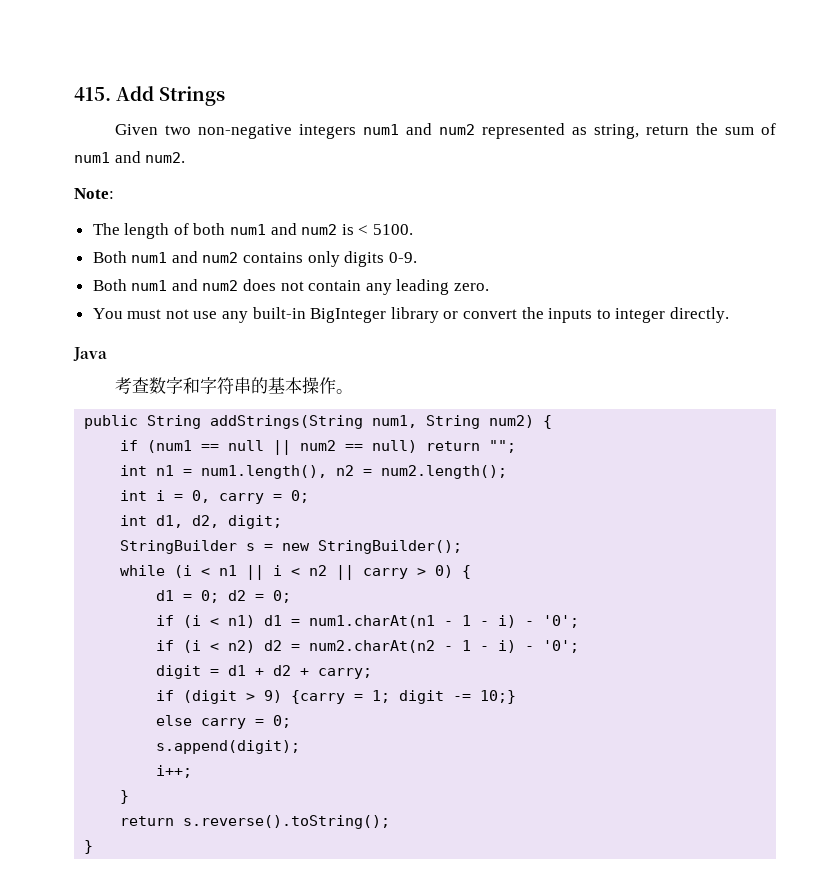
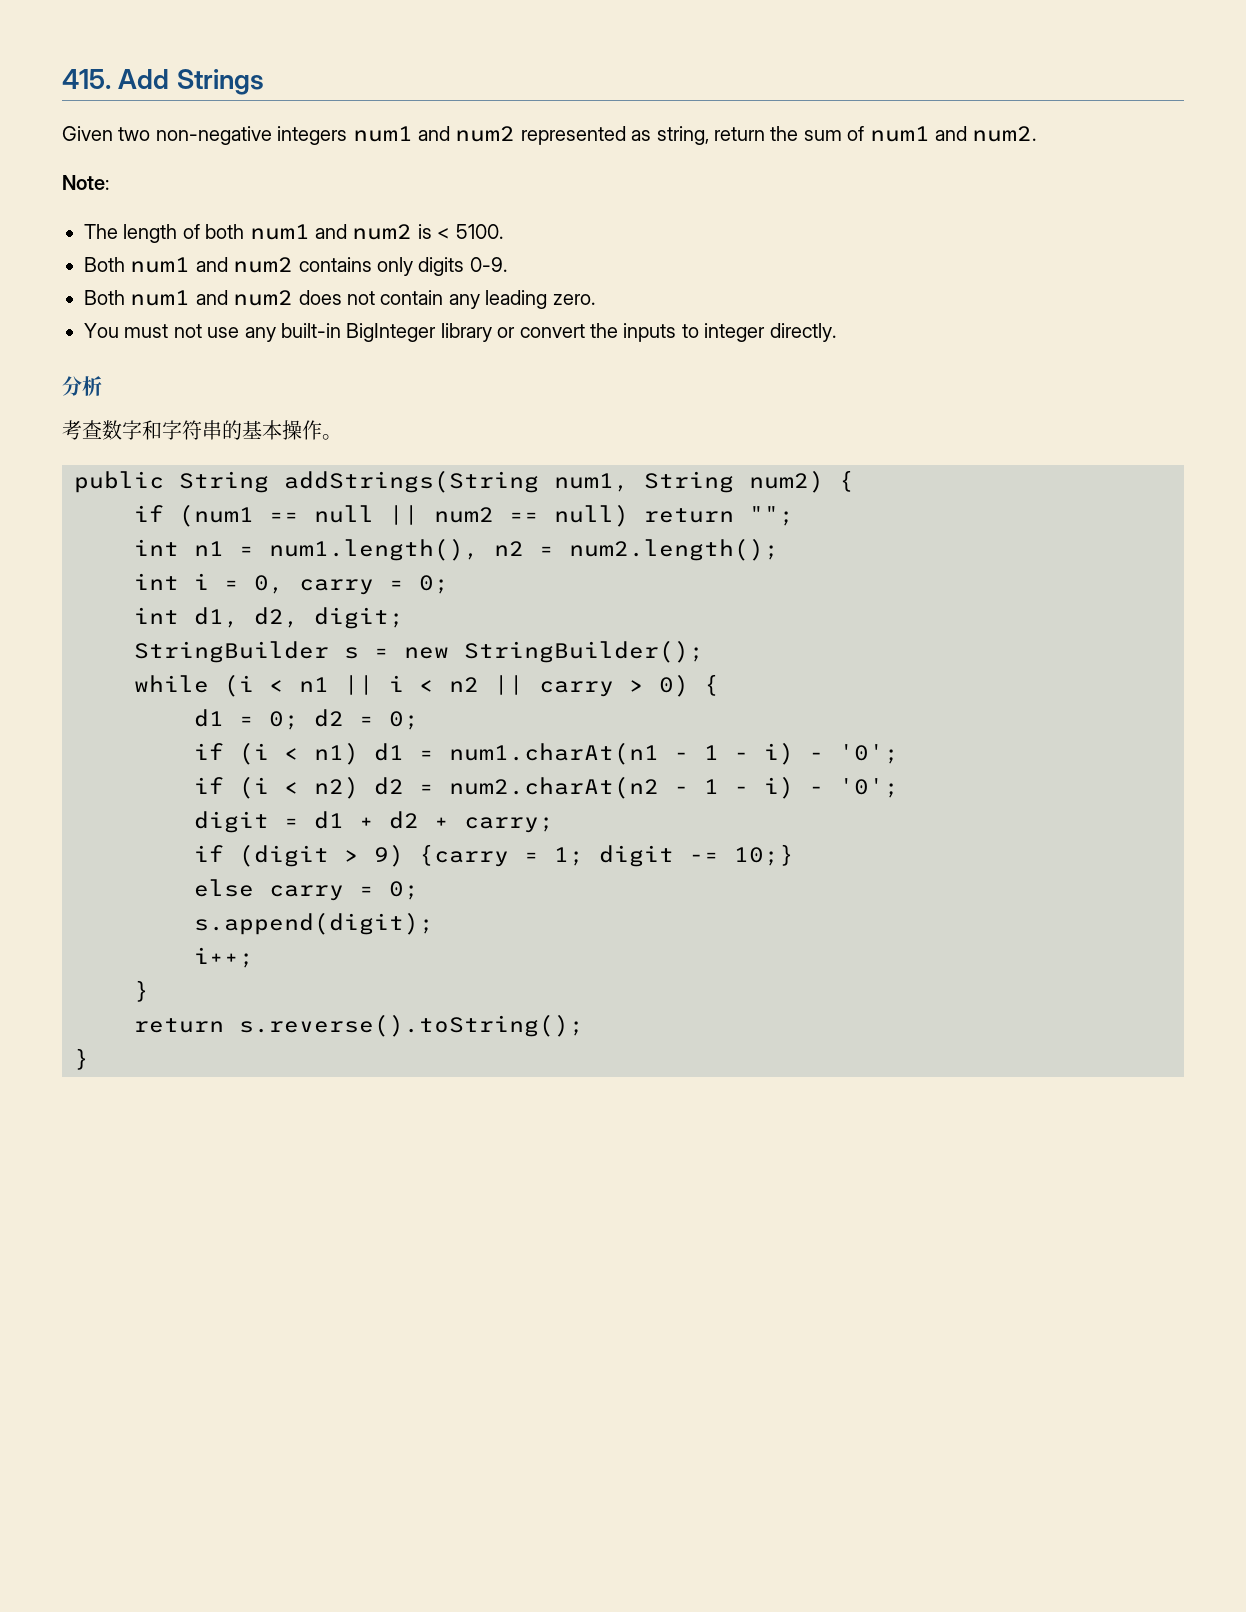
- Java
+ 分析

